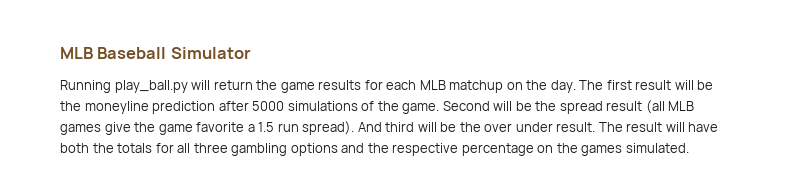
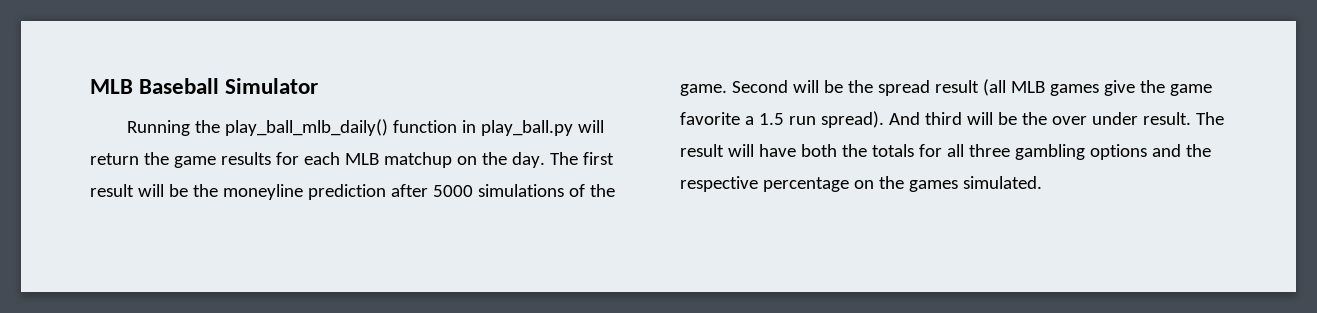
- Running play_ball.py will return the game results for each MLB matchup on the day.
+ Running the play_ball_mlb_daily() function in play_ball.py will return the game results for each MLB matchup on the day.

